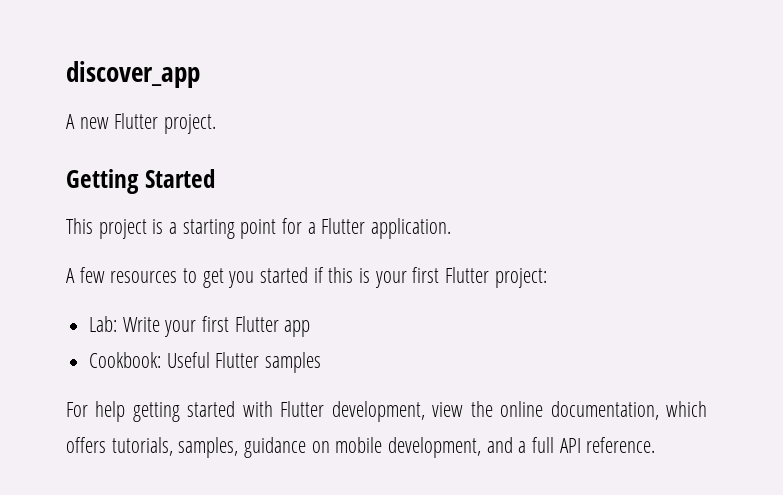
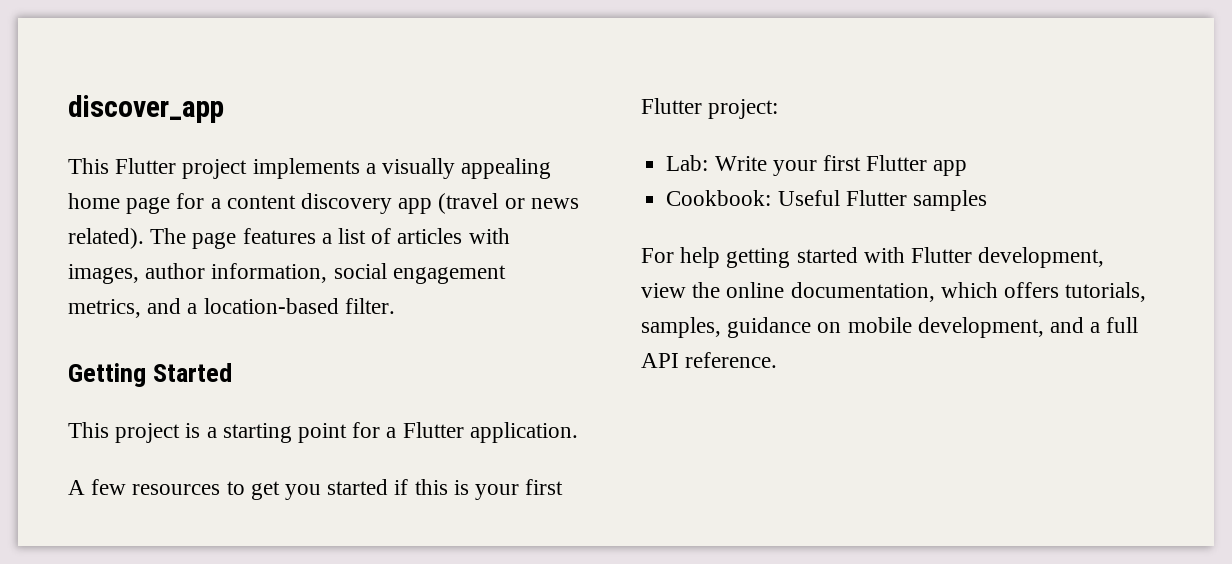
- A new Flutter project.
+ This Flutter project implements a visually appealing home page for a content discovery app (travel or news related). The page features a list of articles with images, author information, social engagement metrics, and a location-based filter.

